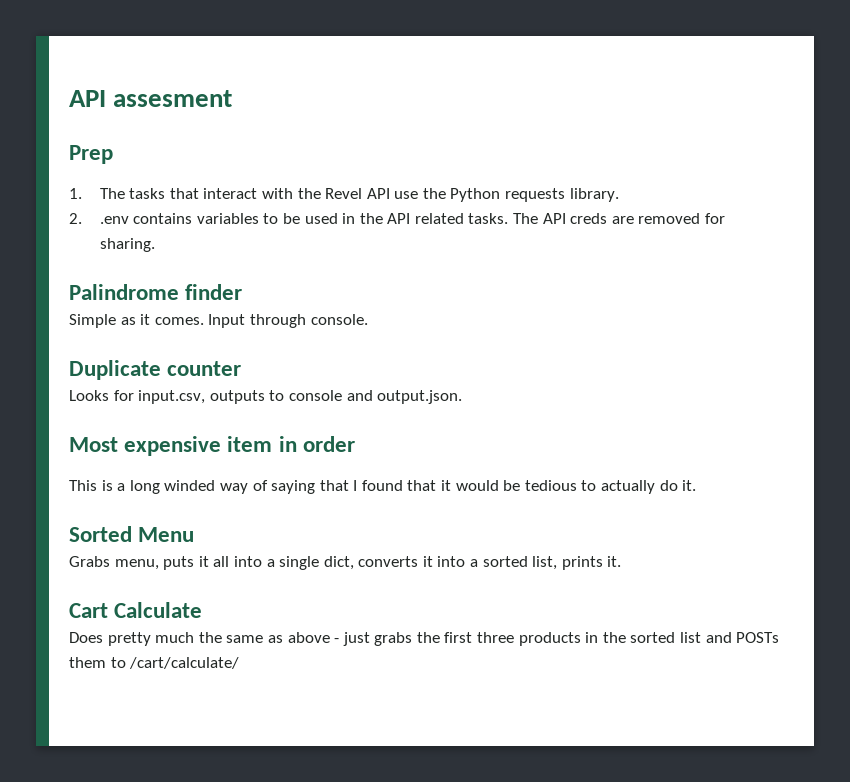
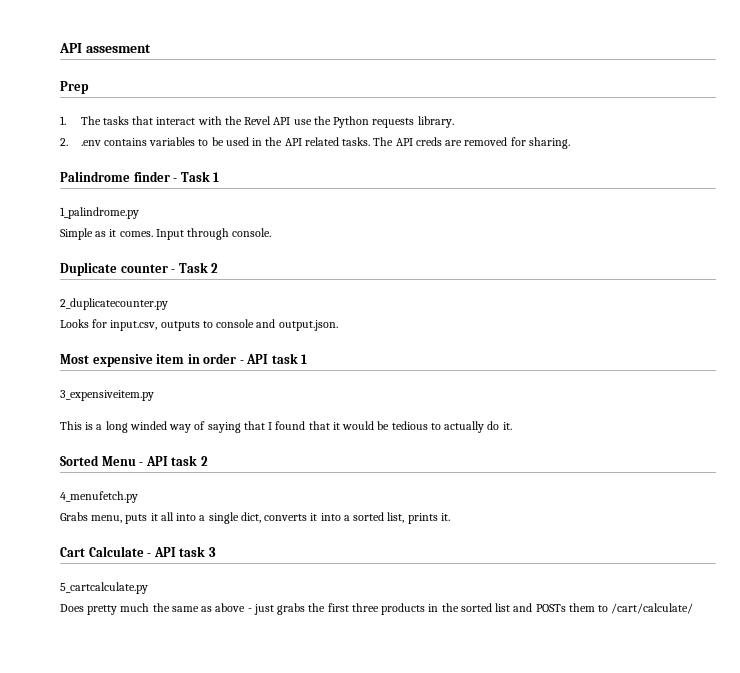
- Palindrome finder
+ Palindrome finder - Task 1
+ 1_palindrome.py
- Duplicate counter
+ Duplicate counter - Task 2
+ 2_duplicatecounter.py
- Most expensive item in order
+ Most expensive item in order - API task 1
+ 3_expensiveitem.py
- Sorted Menu
+ Sorted Menu - API task 2
+ 4_menufetch.py
- Cart Calculate
+ Cart Calculate - API task 3
+ 5_cartcalculate.py

